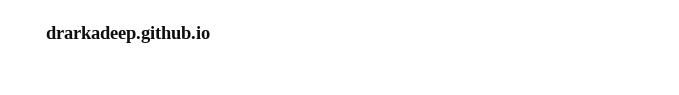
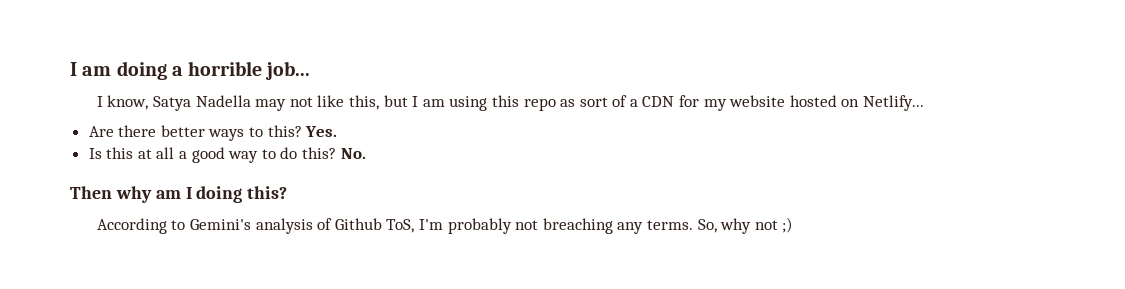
- drarkadeep.github.io
+ I am doing a horrible job...
+ I know, Satya Nadella may not like this, but I am using this repo as sort of a CDN for my website hosted on Netlify...
+ Are there better ways to this? Yes.
+ Is this at all a good way to do this? No.
+ Then why am I doing this?
+ According to Gemini's analysis of Github ToS, I'm probably not breaching any terms. So, why not ;)

